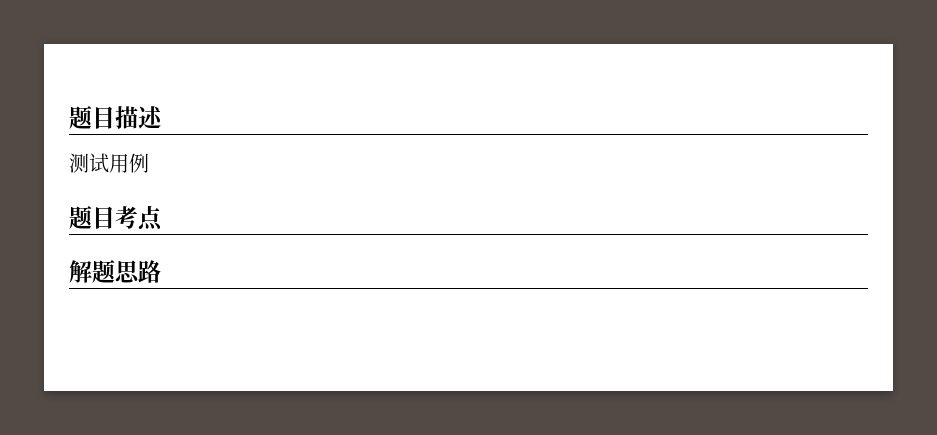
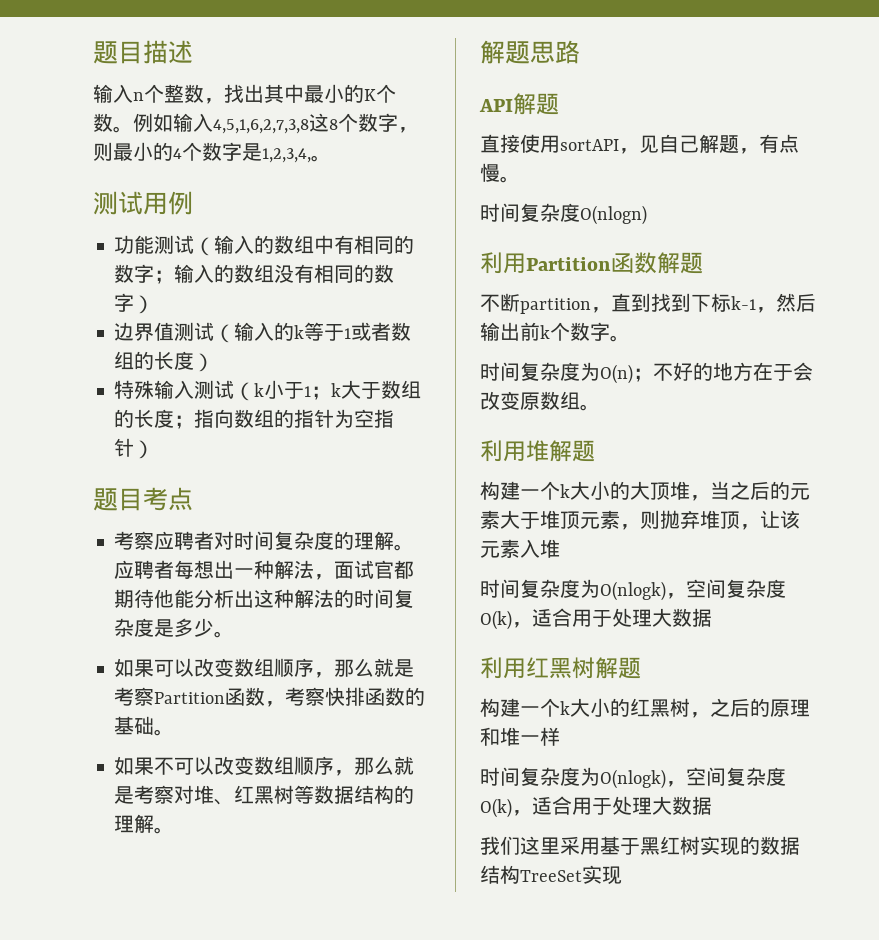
+ 输入n个整数，找出其中最小的K个数。例如输入4,5,1,6,2,7,3,8这8个数字，则最小的4个数字是1,2,3,4,。
  测试用例
+ 功能测试（输入的数组中有相同的数字；输入的数组没有相同的数字）
+ 边界值测试（输入的k等于1或者数组的长度）
+ 特殊输入测试（k小于1；k大于数组的长度；指向数组的指针为空指针）
  题目考点
+ 考察应聘者对时间复杂度的理解。应聘者每想出一种解法，面试官都期待他能分析出这种解法的时间复杂度是多少。
+ 如果可以改变数组顺序，那么就是考察Partition函数，考察快排函数的基础。
+ 如果不可以改变数组顺序，那么就是考察对堆、红黑树等数据结构的理解。
  解题思路
+ API解题
+ 直接使用sortAPI，见自己解题，有点慢。
+ 时间复杂度O(nlogn)
+ 利用Partition函数解题
+ 不断partition，直到找到下标k-1，然后输出前k个数字。
+ 时间复杂度为O(n)；不好的地方在于会改变原数组。
+ 利用堆解题
+ 构建一个k大小的大顶堆，当之后的元素大于堆顶元素，则抛弃堆顶，让该元素入堆
+ 时间复杂度为O(nlogk)，空间复杂度O(k)，适合用于处理大数据
+ 利用红黑树解题
+ 构建一个k大小的红黑树，之后的原理和堆一样
+ 时间复杂度为O(nlogk)，空间复杂度O(k)，适合用于处理大数据
+ 我们这里采用基于黑红树实现的数据结构TreeSet实现

